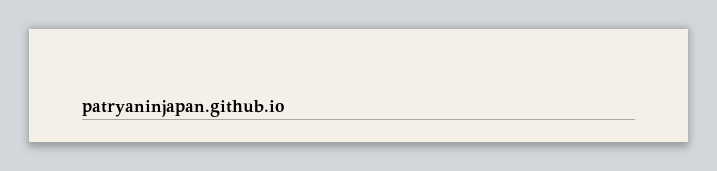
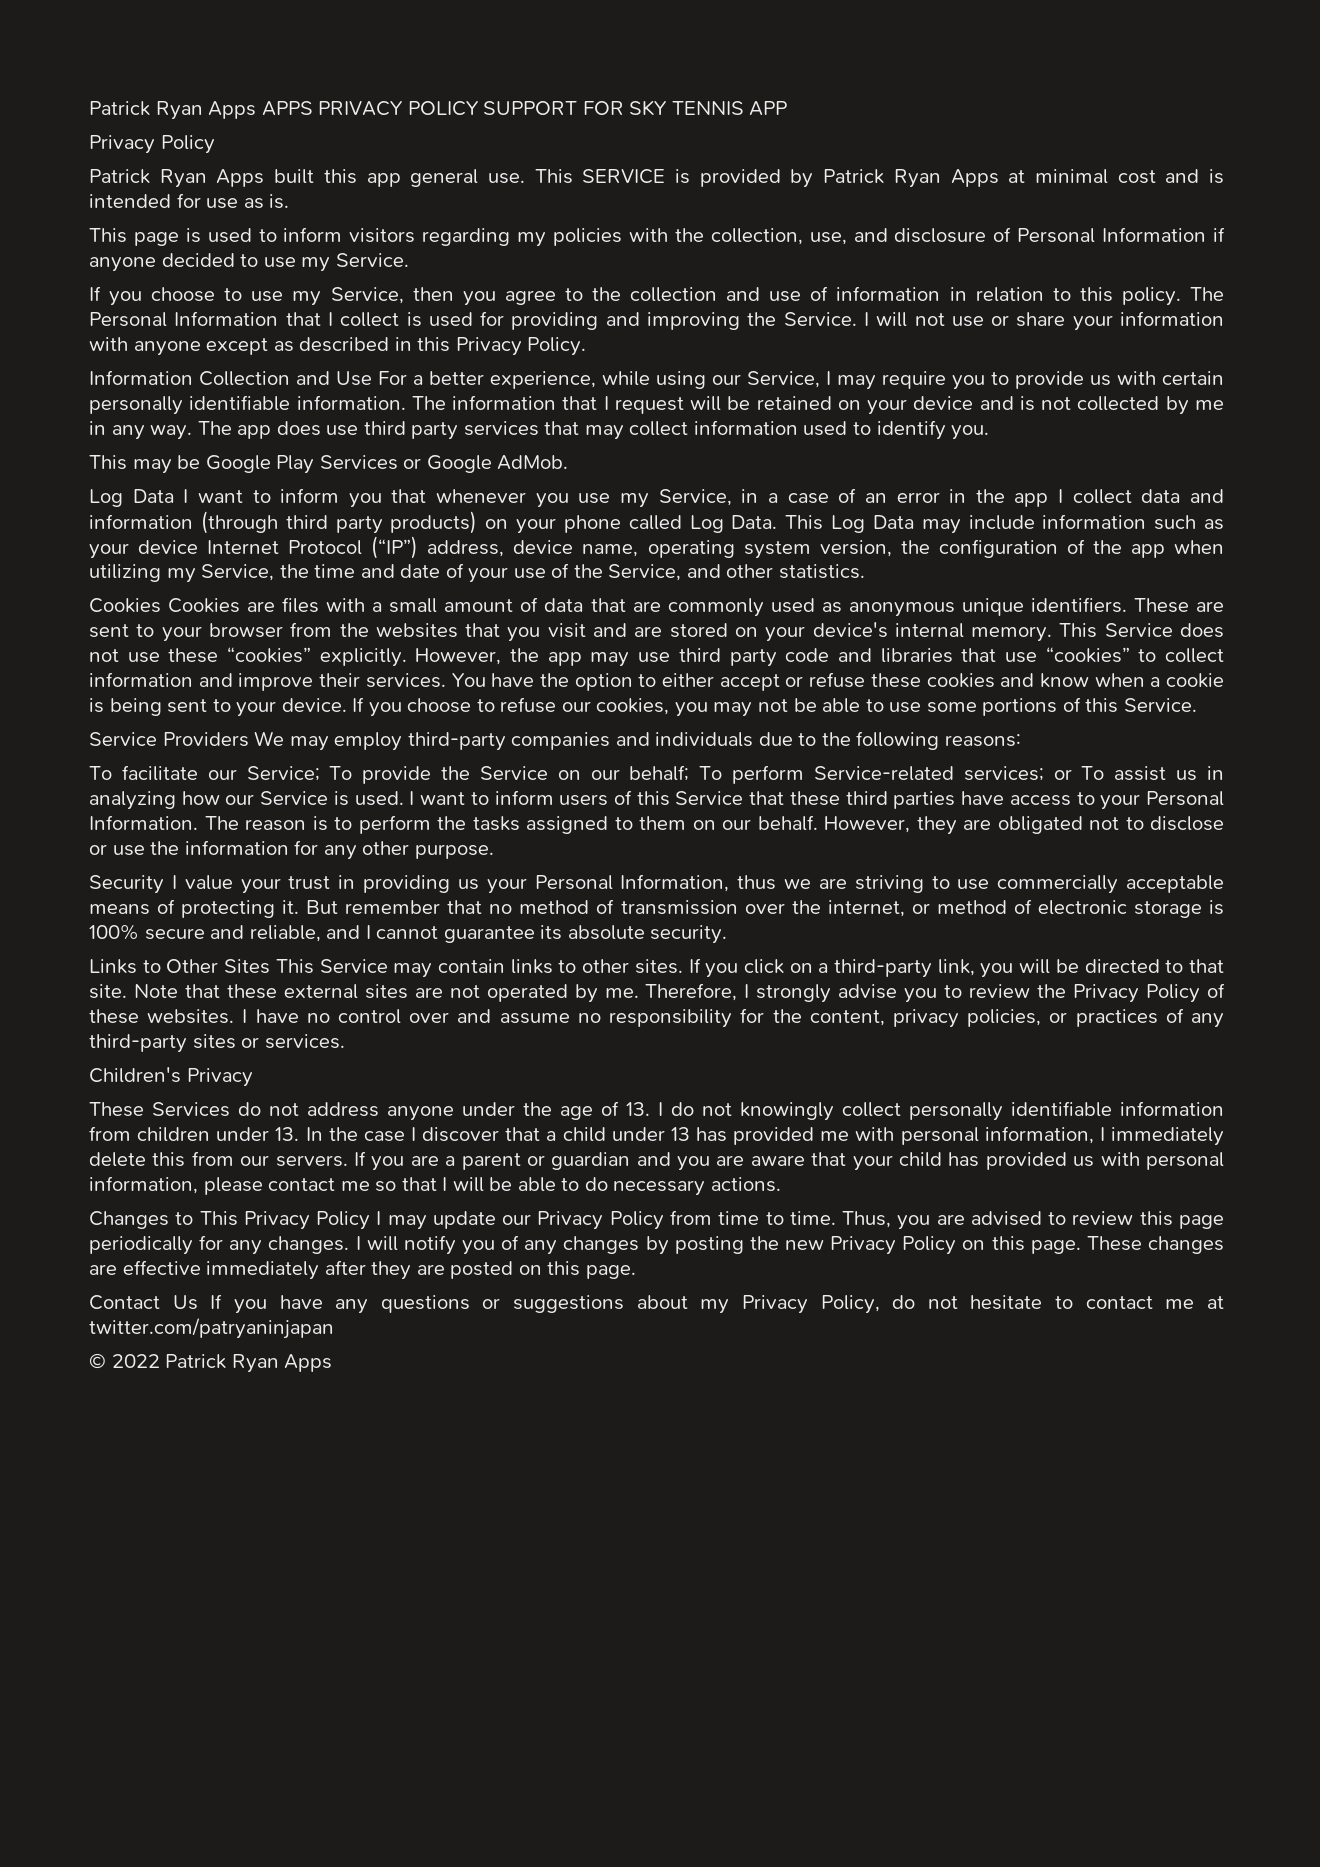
- patryaninjapan.github.io
+ Patrick Ryan Apps APPS PRIVACY POLICY SUPPORT FOR SKY TENNIS APP
+ Privacy Policy
+ Patrick Ryan Apps built this app general use. This SERVICE is provided by Patrick Ryan Apps at minimal cost and is intended for use as is.
+ This page is used to inform visitors regarding my policies with the collection, use, and disclosure of Personal Information if anyone decided to use my Service.
+ If you choose to use my Service, then you agree to the collection and use of information in relation to this policy. The Personal Information that I collect is used for providing and improving the Service. I will not use or share your information with anyone except as described in this Privacy Policy.
+ Information Collection and Use For a better experience, while using our Service, I may require you to provide us with certain personally identifiable information. The information that I request will be retained on your device and is not collected by me in any way. The app does use third party services that may collect information used to identify you.
+ This may be Google Play Services or Google AdMob.
+ Log Data I want to inform you that whenever you use my Service, in a case of an error in the app I collect data and information (through third party products) on your phone called Log Data. This Log Data may include information such as your device Internet Protocol (“IP”) address, device name, operating system version, the configuration of the app when utilizing my Service, the time and date of your use of the Service, and other statistics.
+ Cookies Cookies are files with a small amount of data that are commonly used as anonymous unique identifiers. These are sent to your browser from the websites that you visit and are stored on your device's internal memory. This Service does not use these “cookies” explicitly. However, the app may use third party code and libraries that use “cookies” to collect information and improve their services. You have the option to either accept or refuse these cookies and know when a cookie is being sent to your device. If you choose to refuse our cookies, you may not be able to use some portions of this Service.
+ Service Providers We may employ third-party companies and individuals due to the following reasons:
+ To facilitate our Service; To provide the Service on our behalf; To perform Service-related services; or To assist us in analyzing how our Service is used. I want to inform users of this Service that these third parties have access to your Personal Information. The reason is to perform the tasks assigned to them on our behalf. However, they are obligated not to disclose or use the information for any other purpose.
+ Security I value your trust in providing us your Personal Information, thus we are striving to use commercially acceptable means of protecting it. But remember that no method of transmission over the internet, or method of electronic storage is 100% secure and reliable, and I cannot guarantee its absolute security.
+ Links to Other Sites This Service may contain links to other sites. If you click on a third-party link, you will be directed to that site. Note that these external sites are not operated by me. Therefore, I strongly advise you to review the Privacy Policy of these websites. I have no control over and assume no responsibility for the content, privacy policies, or practices of any third-party sites or services.
+ Children's Privacy
+ These Services do not address anyone under the age of 13. I do not knowingly collect personally identifiable information from children under 13. In the case I discover that a child under 13 has provided me with personal information, I immediately delete this from our servers. If you are a parent or guardian and you are aware that your child has provided us with personal information, please contact me so that I will be able to do necessary actions.
+ Changes to This Privacy Policy I may update our Privacy Policy from time to time. Thus, you are advised to review this page periodically for any changes. I will notify you of any changes by posting the new Privacy Policy on this page. These changes are effective immediately after they are posted on this page.
+ Contact Us If you have any questions or suggestions about my Privacy Policy, do not hesitate to contact me at twitter.com/patryaninjapan
+ © 2022 Patrick Ryan Apps

